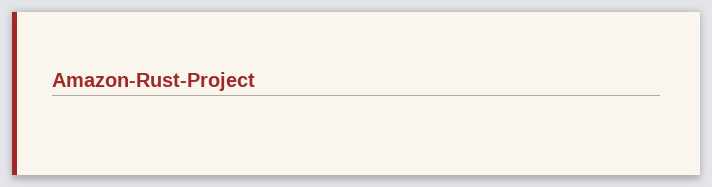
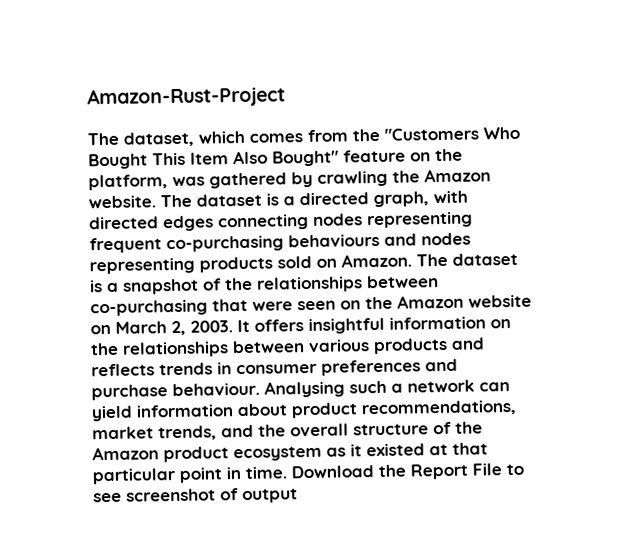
+ The dataset, which comes from the "Customers Who Bought This Item Also Bought" feature on the platform, was gathered by crawling the Amazon website. The dataset is a directed graph, with directed edges connecting nodes representing frequent co-purchasing behaviours and nodes representing products sold on Amazon. The dataset is a snapshot of the relationships between co-purchasing that were seen on the Amazon website on March 2, 2003. It offers insightful information on the relationships between various products and reflects trends in consumer preferences and purchase behaviour. Analysing such a network can yield information about product recommendations, market trends, and the overall structure of the Amazon product ecosystem as it existed at that particular point in time. Download the Report File to see screenshot of output

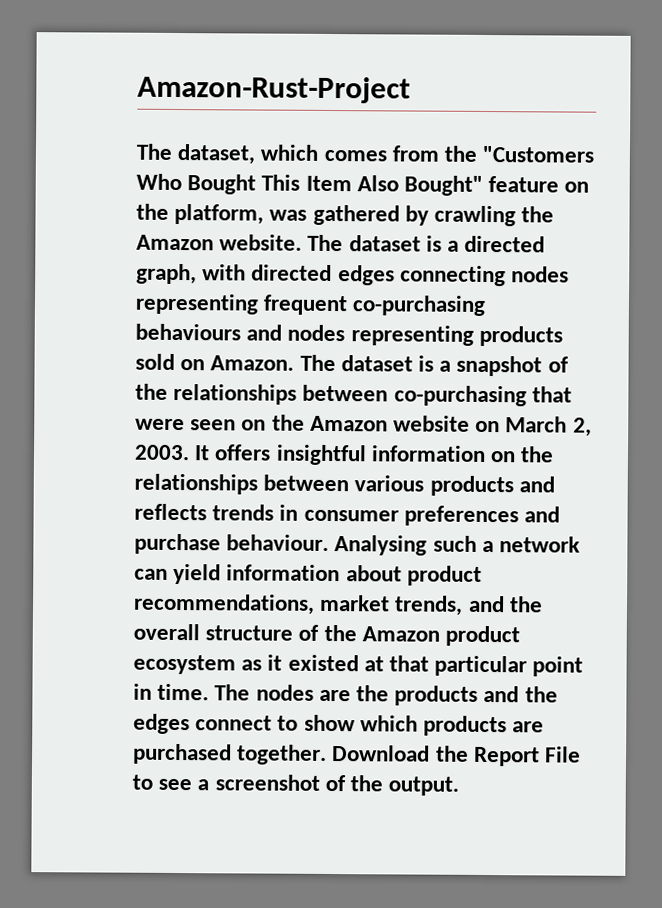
+ The nodes are the products and the edges connect to show which products are purchased together.
- Download the Report File to see screenshot of output
+ Download the Report File to see a screenshot of the output.

